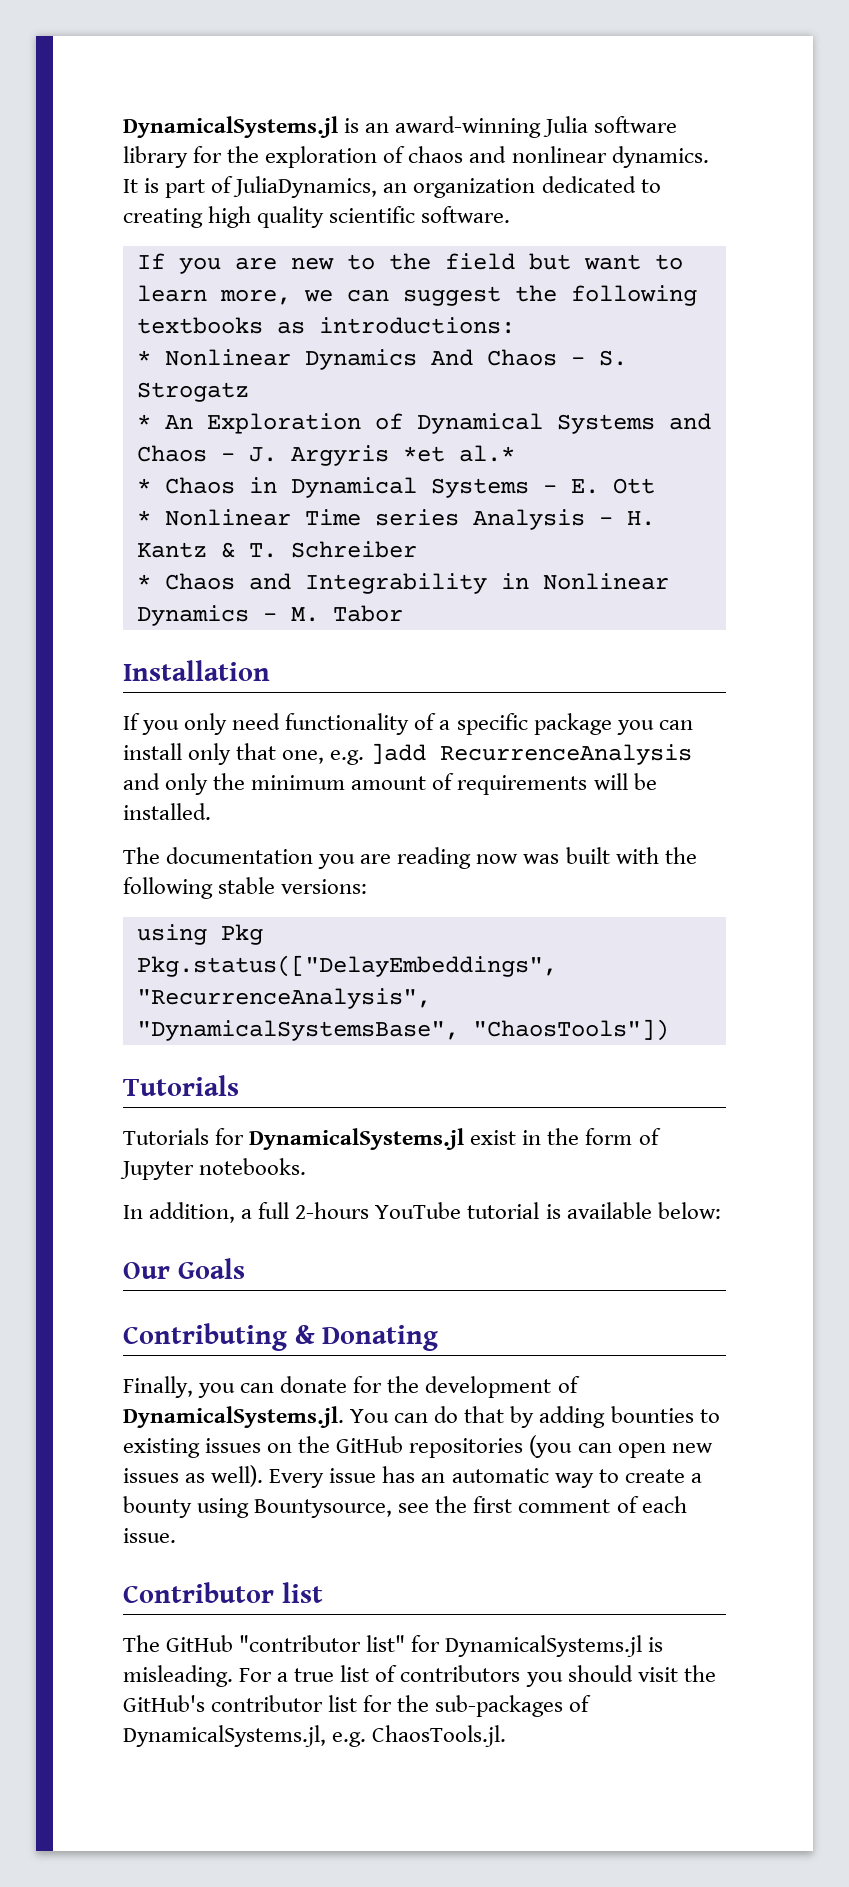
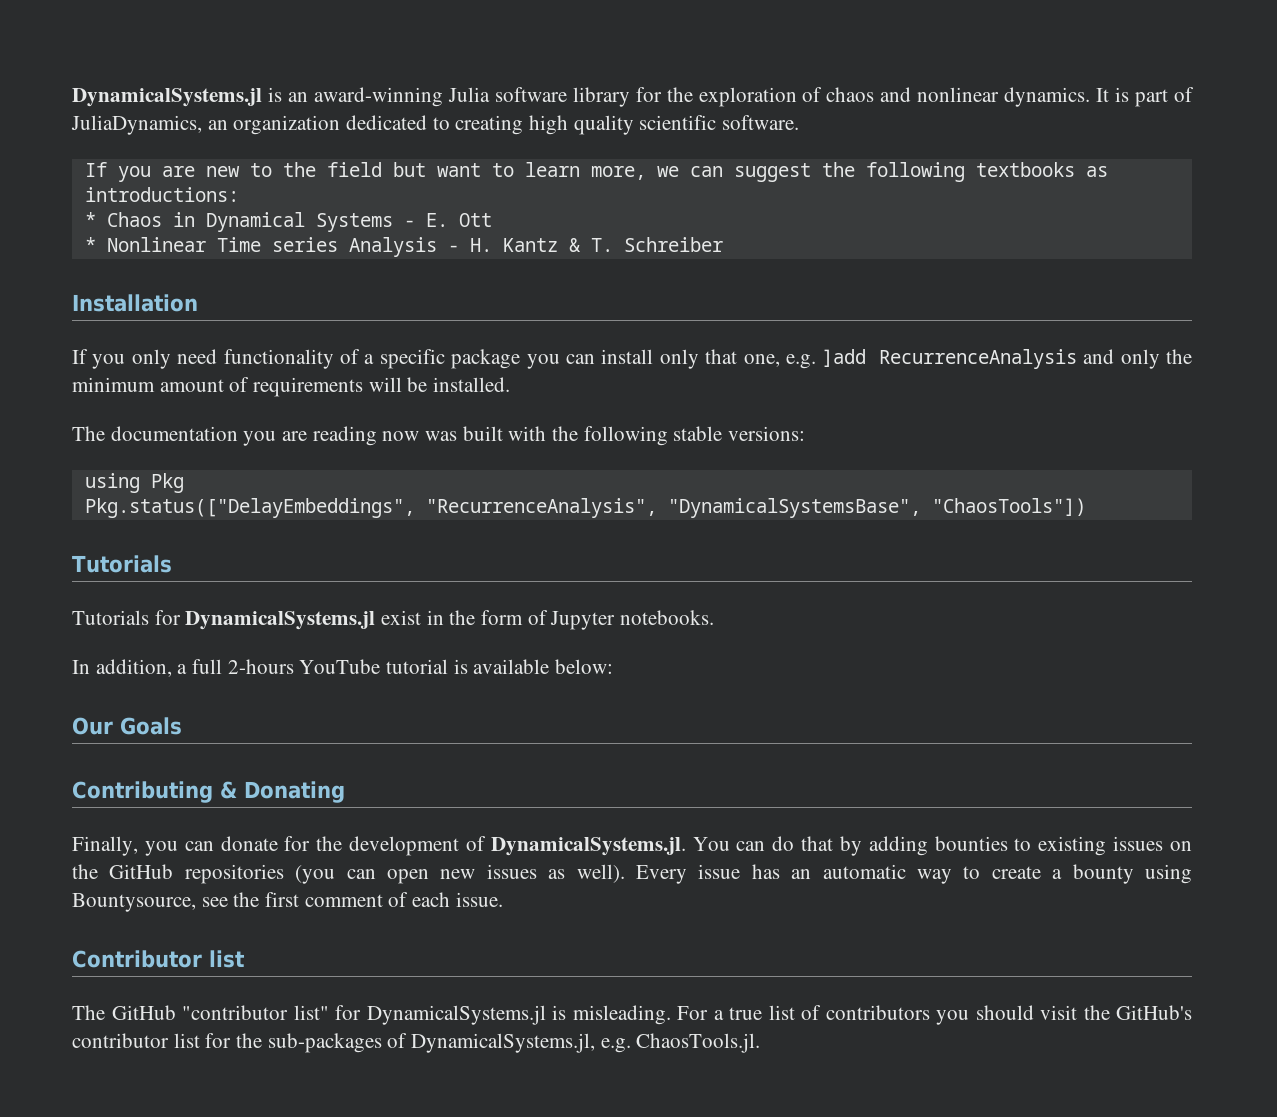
- * Nonlinear Dynamics And Chaos - S. Strogatz
- * An Exploration of Dynamical Systems and Chaos - J. Argyris *et al.*
- * Chaos and Integrability in Nonlinear Dynamics - M. Tabor

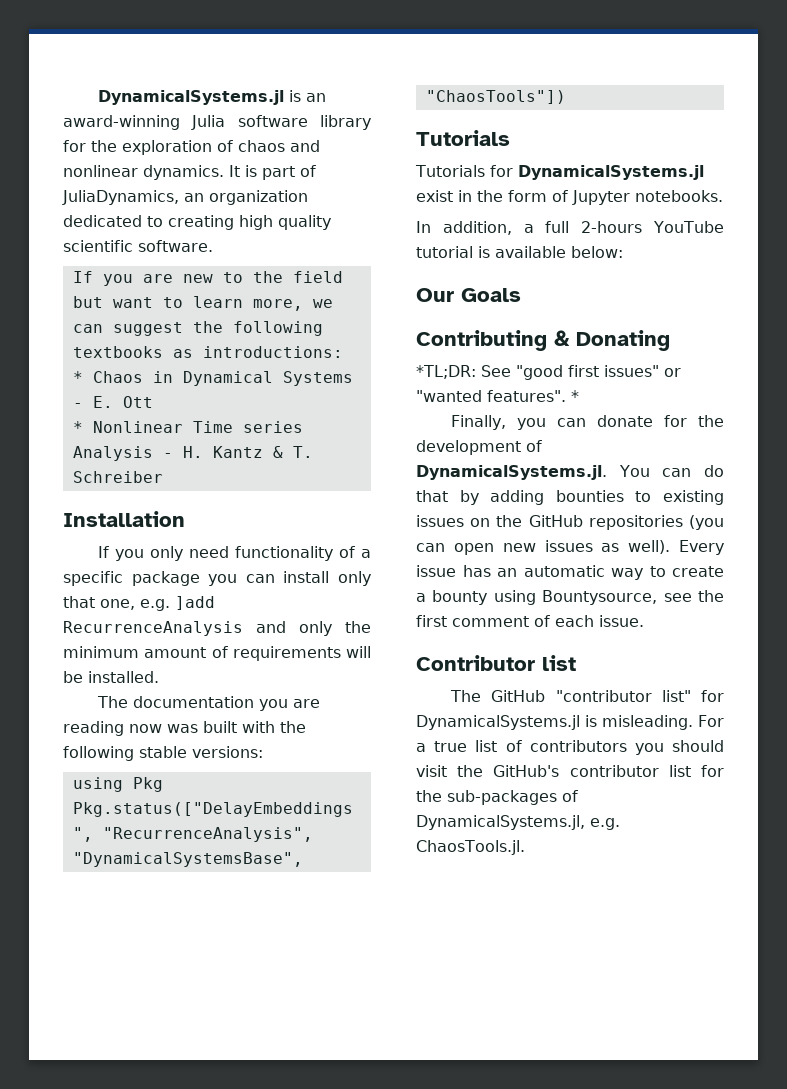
+ *TL;DR: See "good first issues" or "wanted features". *

